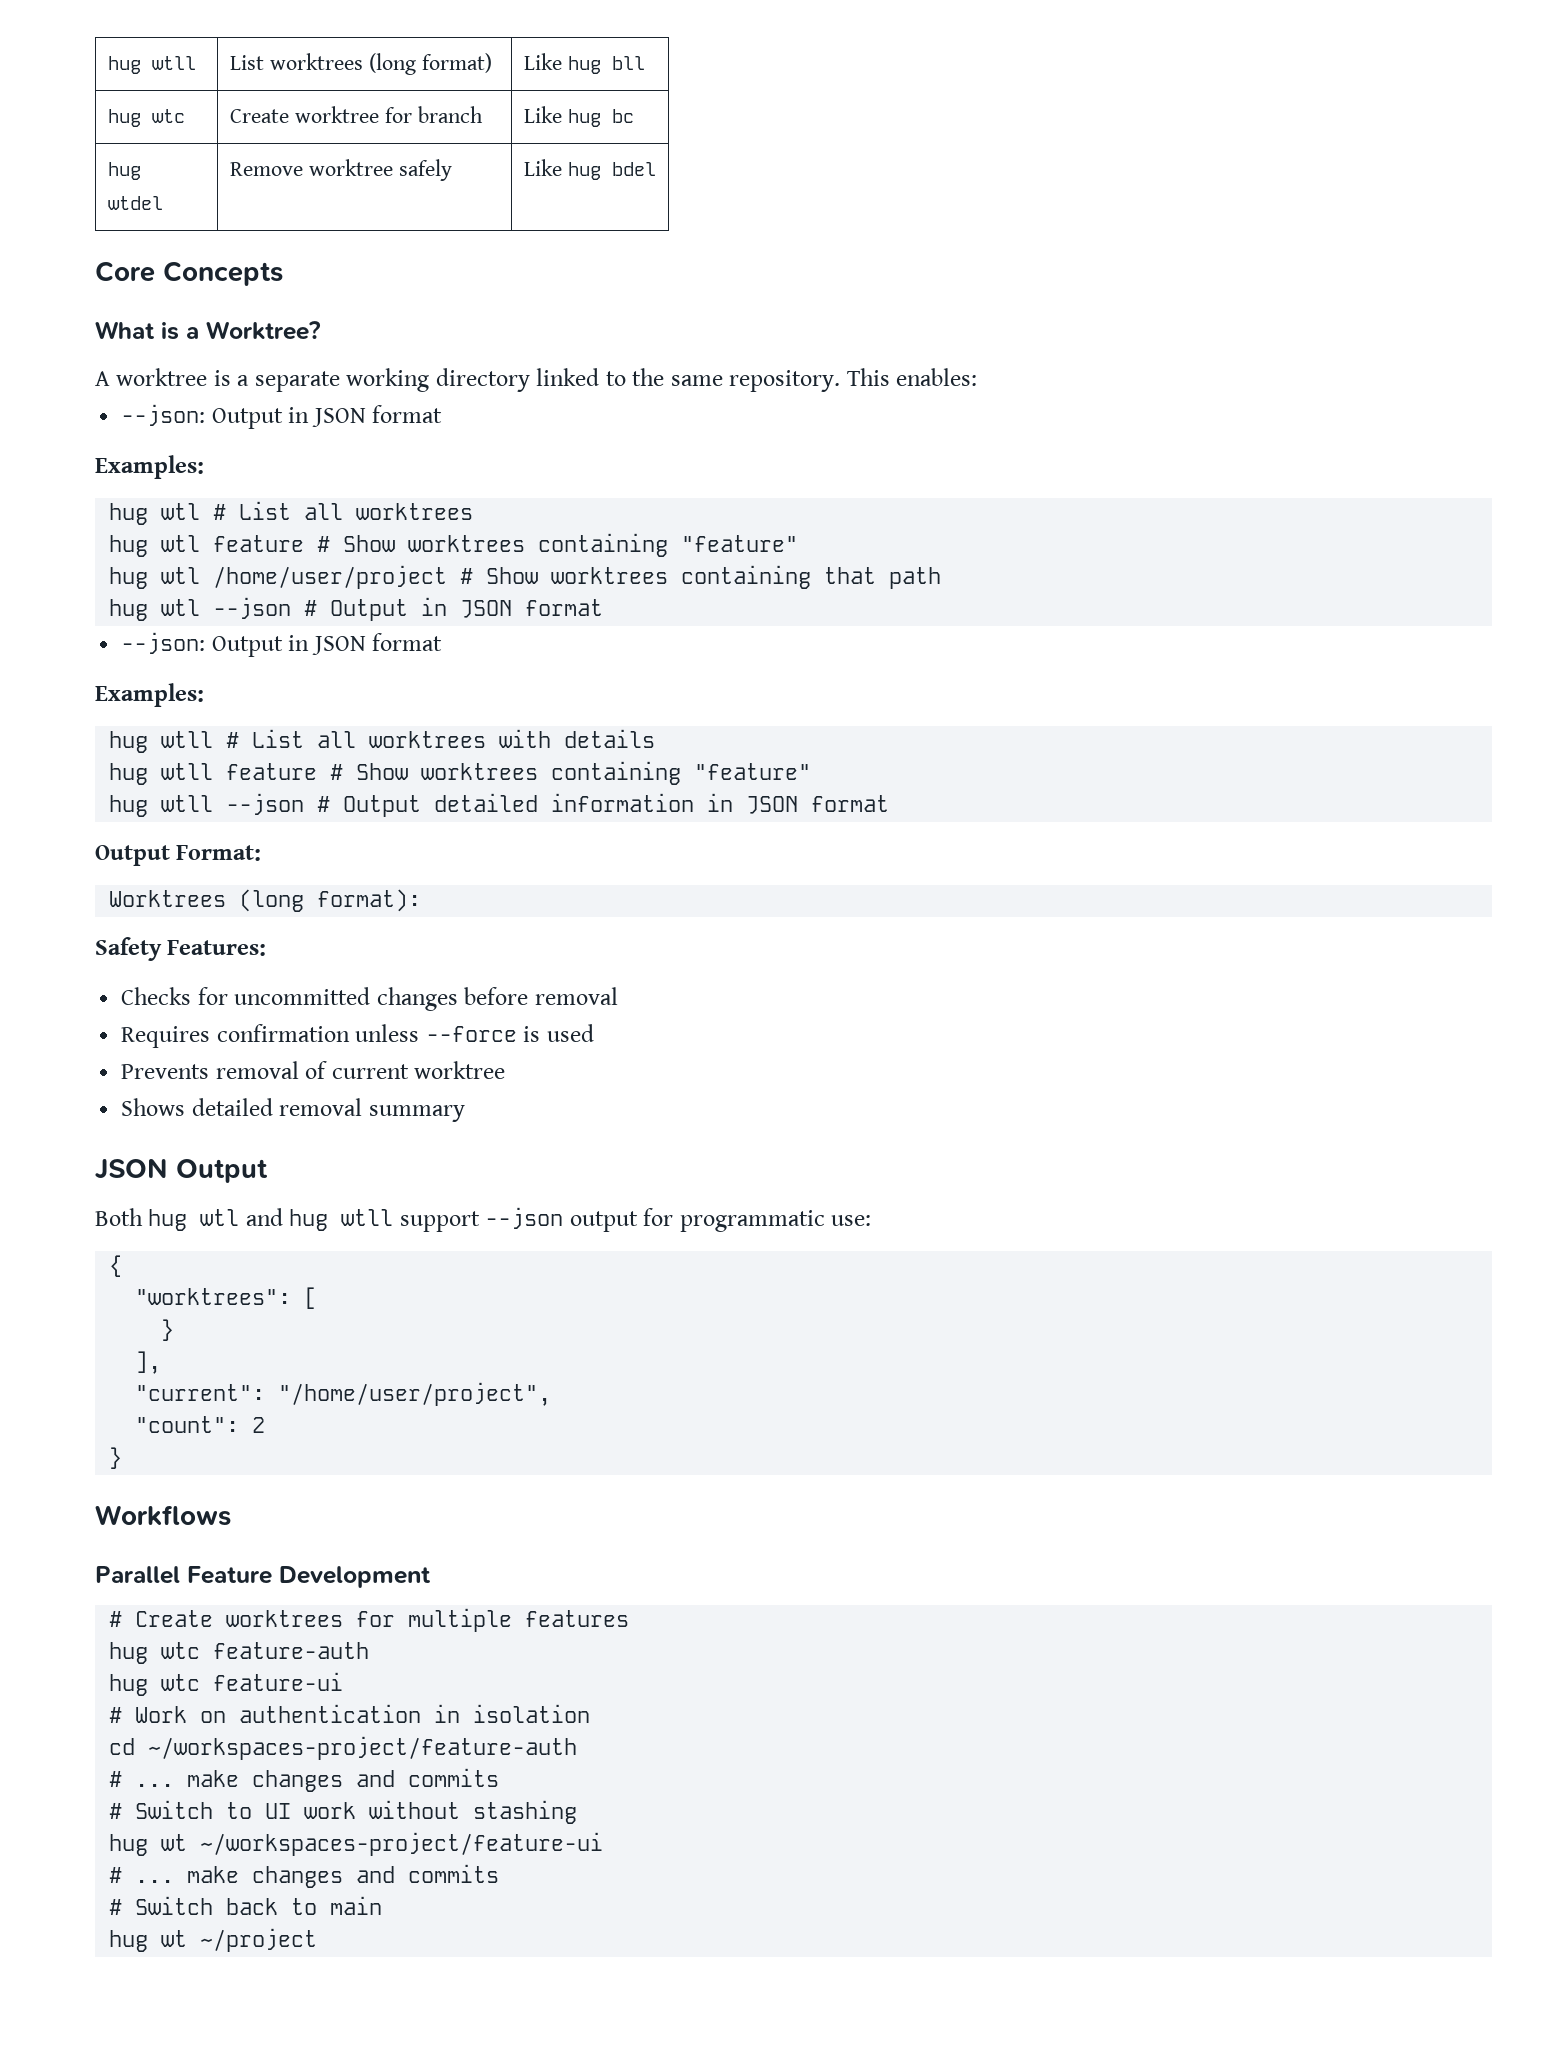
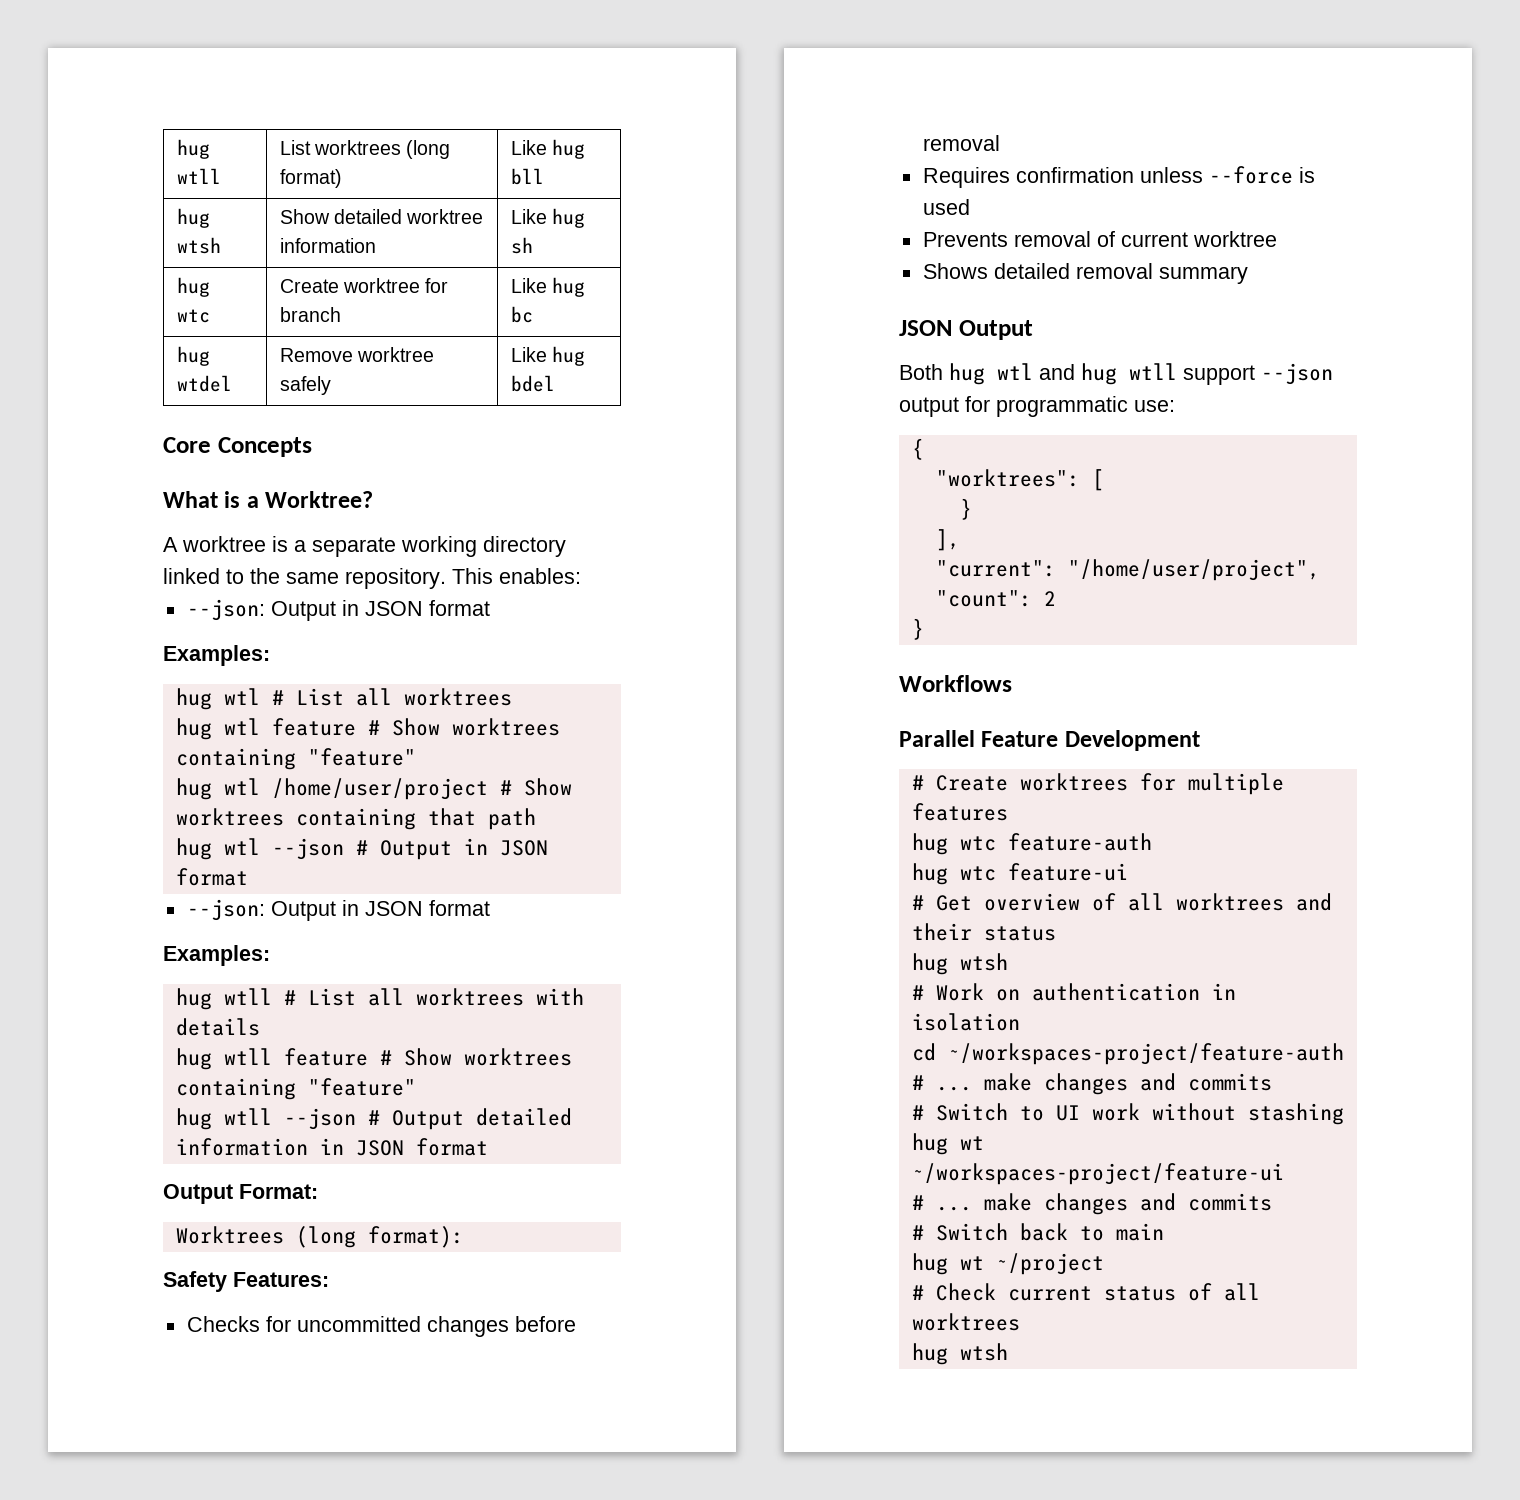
+ hug wtsh | Show detailed worktree information | Like hug sh
+ # Get overview of all worktrees and their status
+ hug wtsh
+ # Check current status of all worktrees
+ hug wtsh

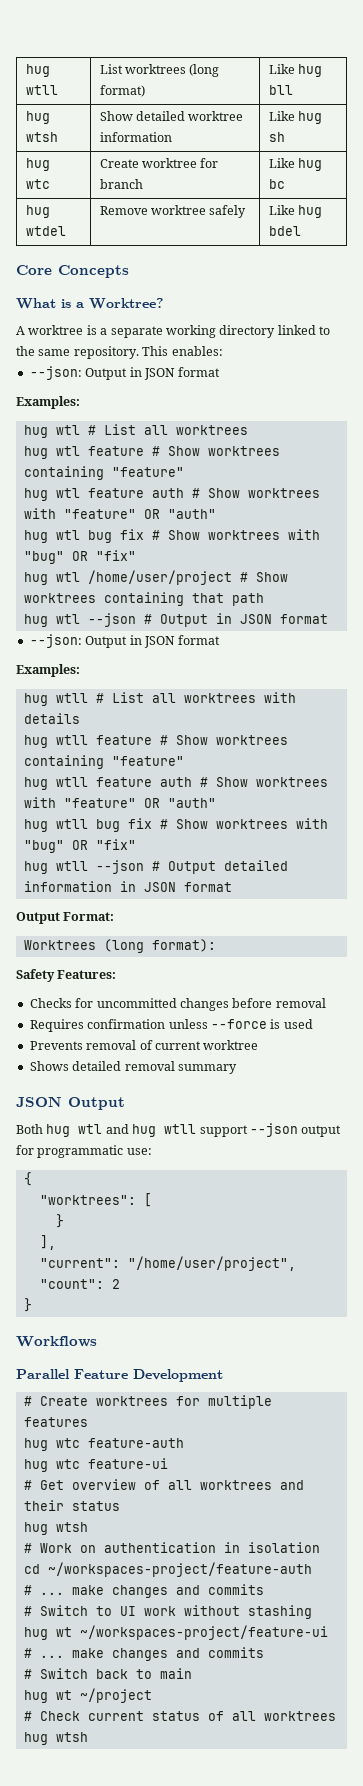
+ hug wtl feature auth # Show worktrees with "feature" OR "auth"
+ hug wtl bug fix # Show worktrees with "bug" OR "fix"
+ hug wtll feature auth # Show worktrees with "feature" OR "auth"
+ hug wtll bug fix # Show worktrees with "bug" OR "fix"

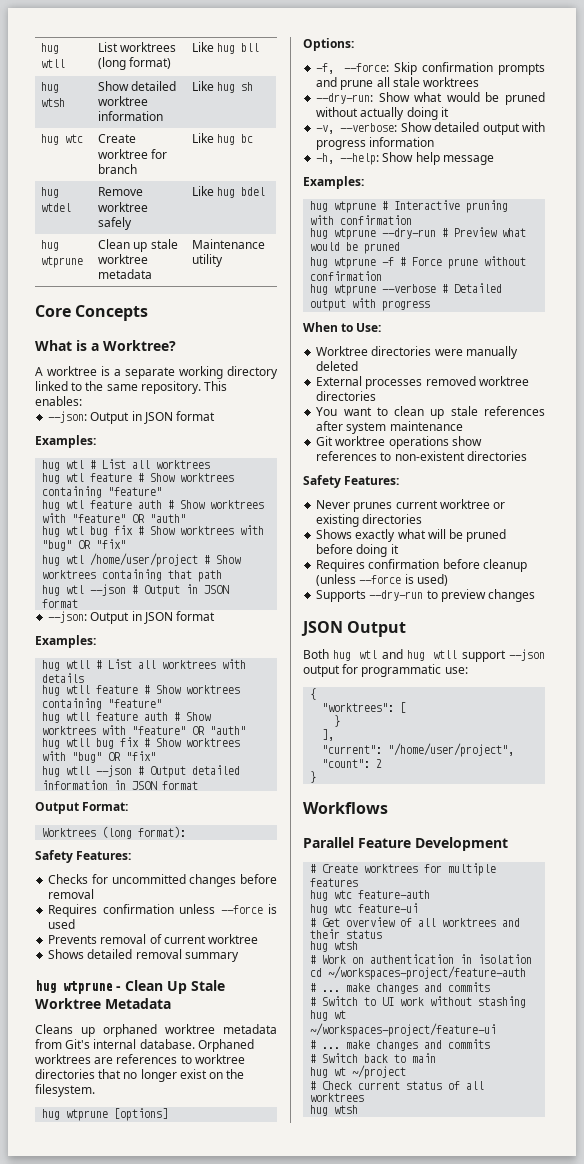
+ hug wtprune | Clean up stale worktree metadata | Maintenance utility
+ hug wtprune - Clean Up Stale Worktree Metadata
+ Cleans up orphaned worktree metadata from Git's internal database. Orphaned worktrees are references to worktree directories that no longer exist on the filesystem.
+ hug wtprune [options]
+ Options:
+ -f, --force: Skip confirmation prompts and prune all stale worktrees
+ --dry-run: Show what would be pruned without actually doing it
+ -v, --verbose: Show detailed output with progress information
+ -h, --help: Show help message
+ Examples:
+ hug wtprune # Interactive pruning with confirmation
+ hug wtprune --dry-run # Preview what would be pruned
+ hug wtprune -f # Force prune without confirmation
+ hug wtprune --verbose # Detailed output with progress
+ When to Use:
+ Worktree directories were manually deleted
+ External processes removed worktree directories
+ You want to clean up stale references after system maintenance
+ Git worktree operations show references to non-existent directories
+ Safety Features:
+ Never prunes current worktree or existing directories
+ Shows exactly what will be pruned before doing it
+ Requires confirmation before cleanup (unless --force is used)
+ Supports --dry-run to preview changes

